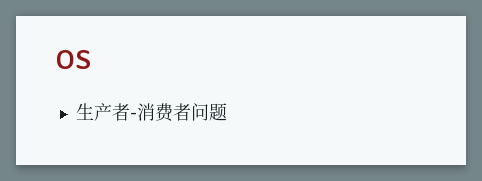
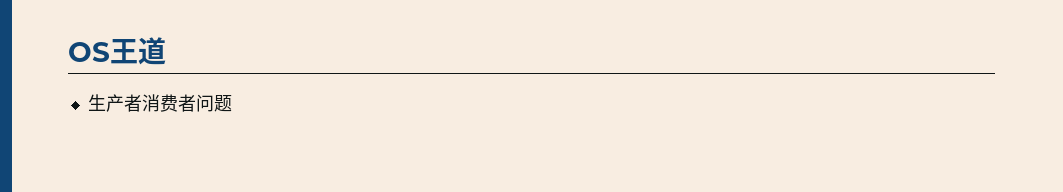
- OS
+ OS王道
- 生产者-消费者问题
+ 生产者消费者问题

